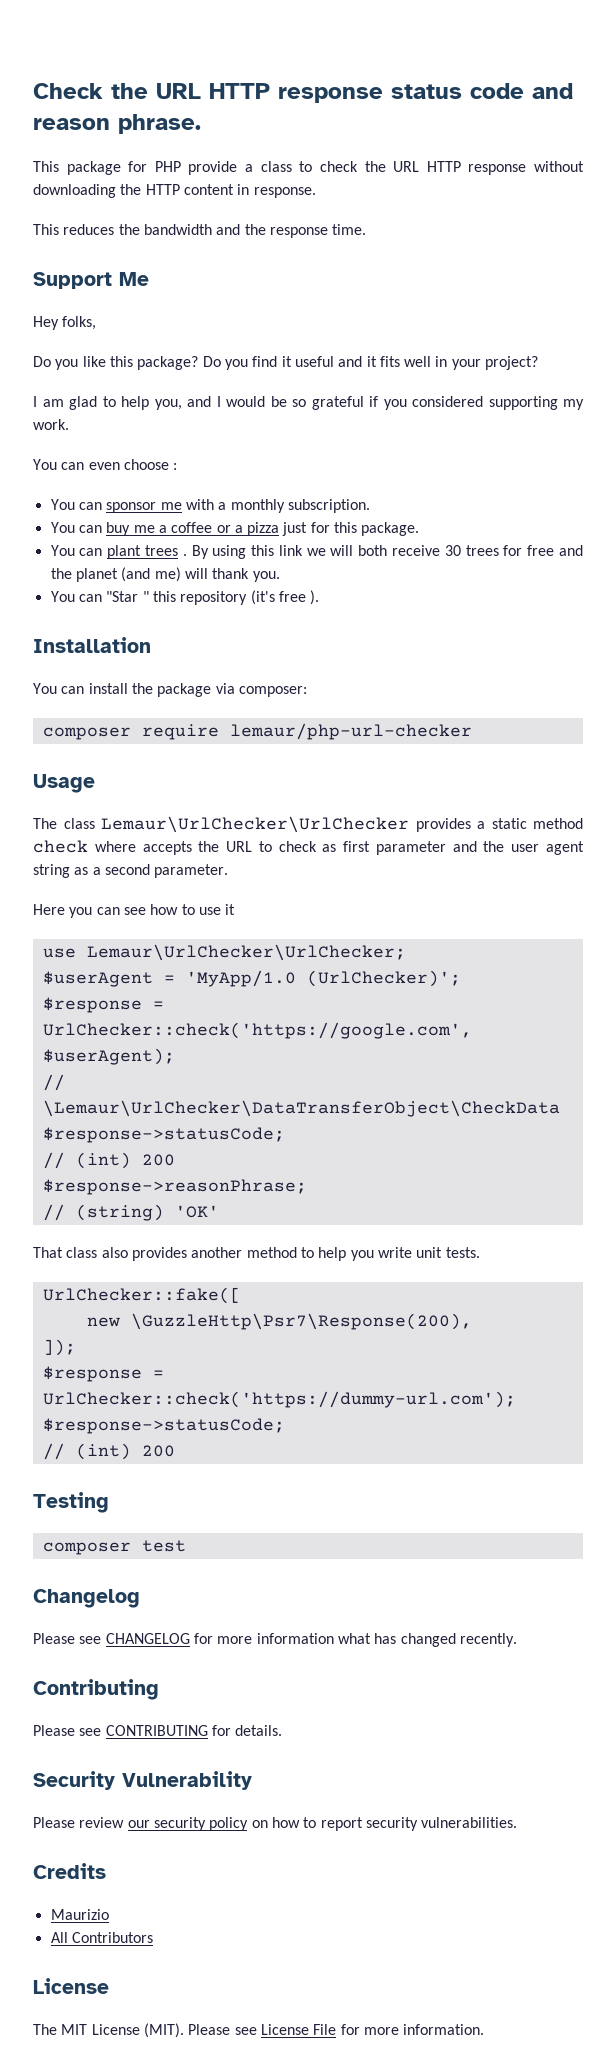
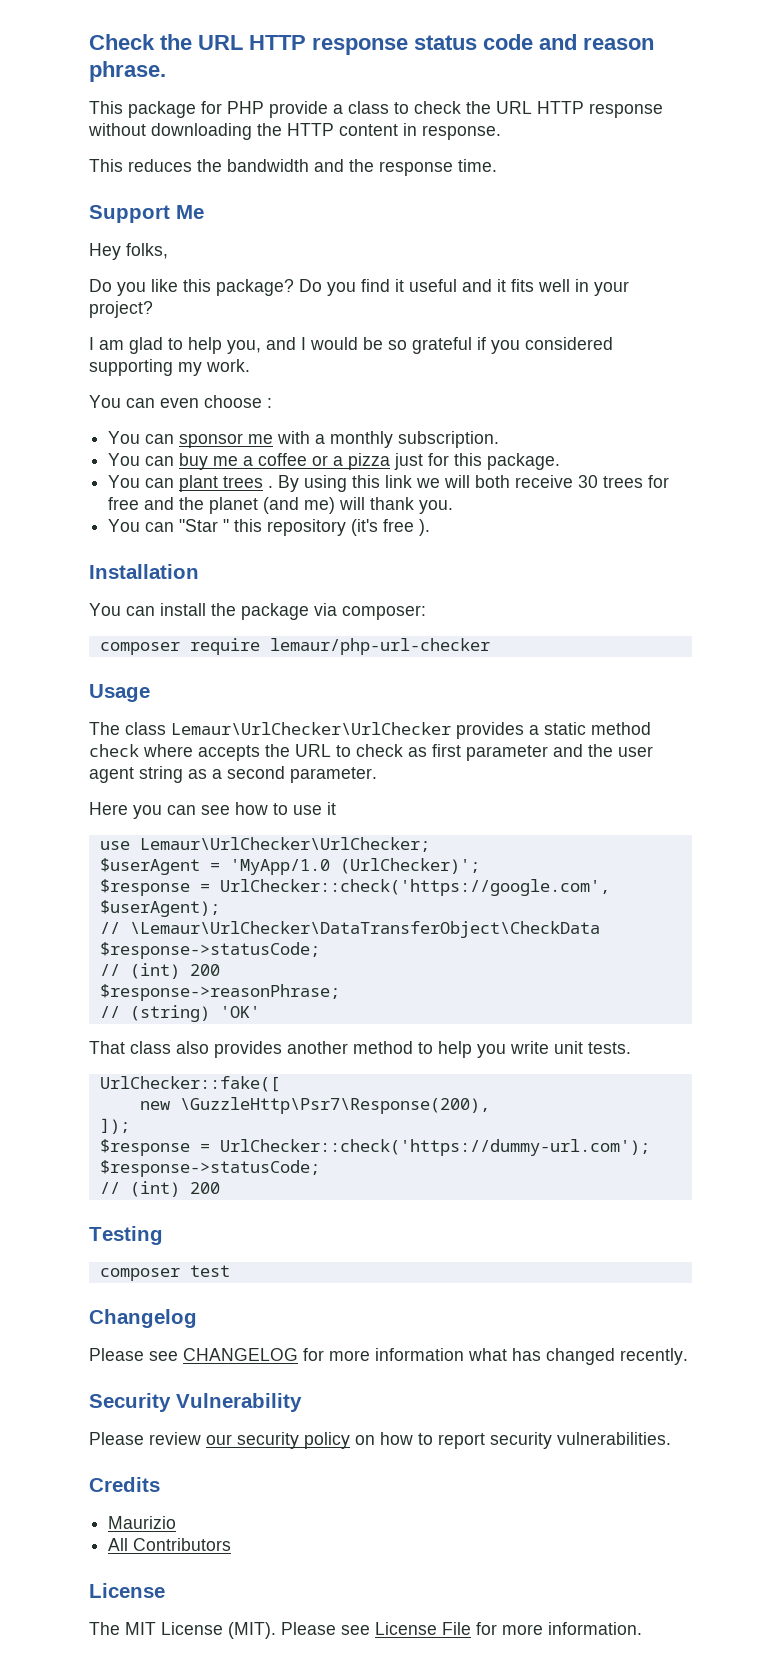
- Contributing
- Please see CONTRIBUTING for details.

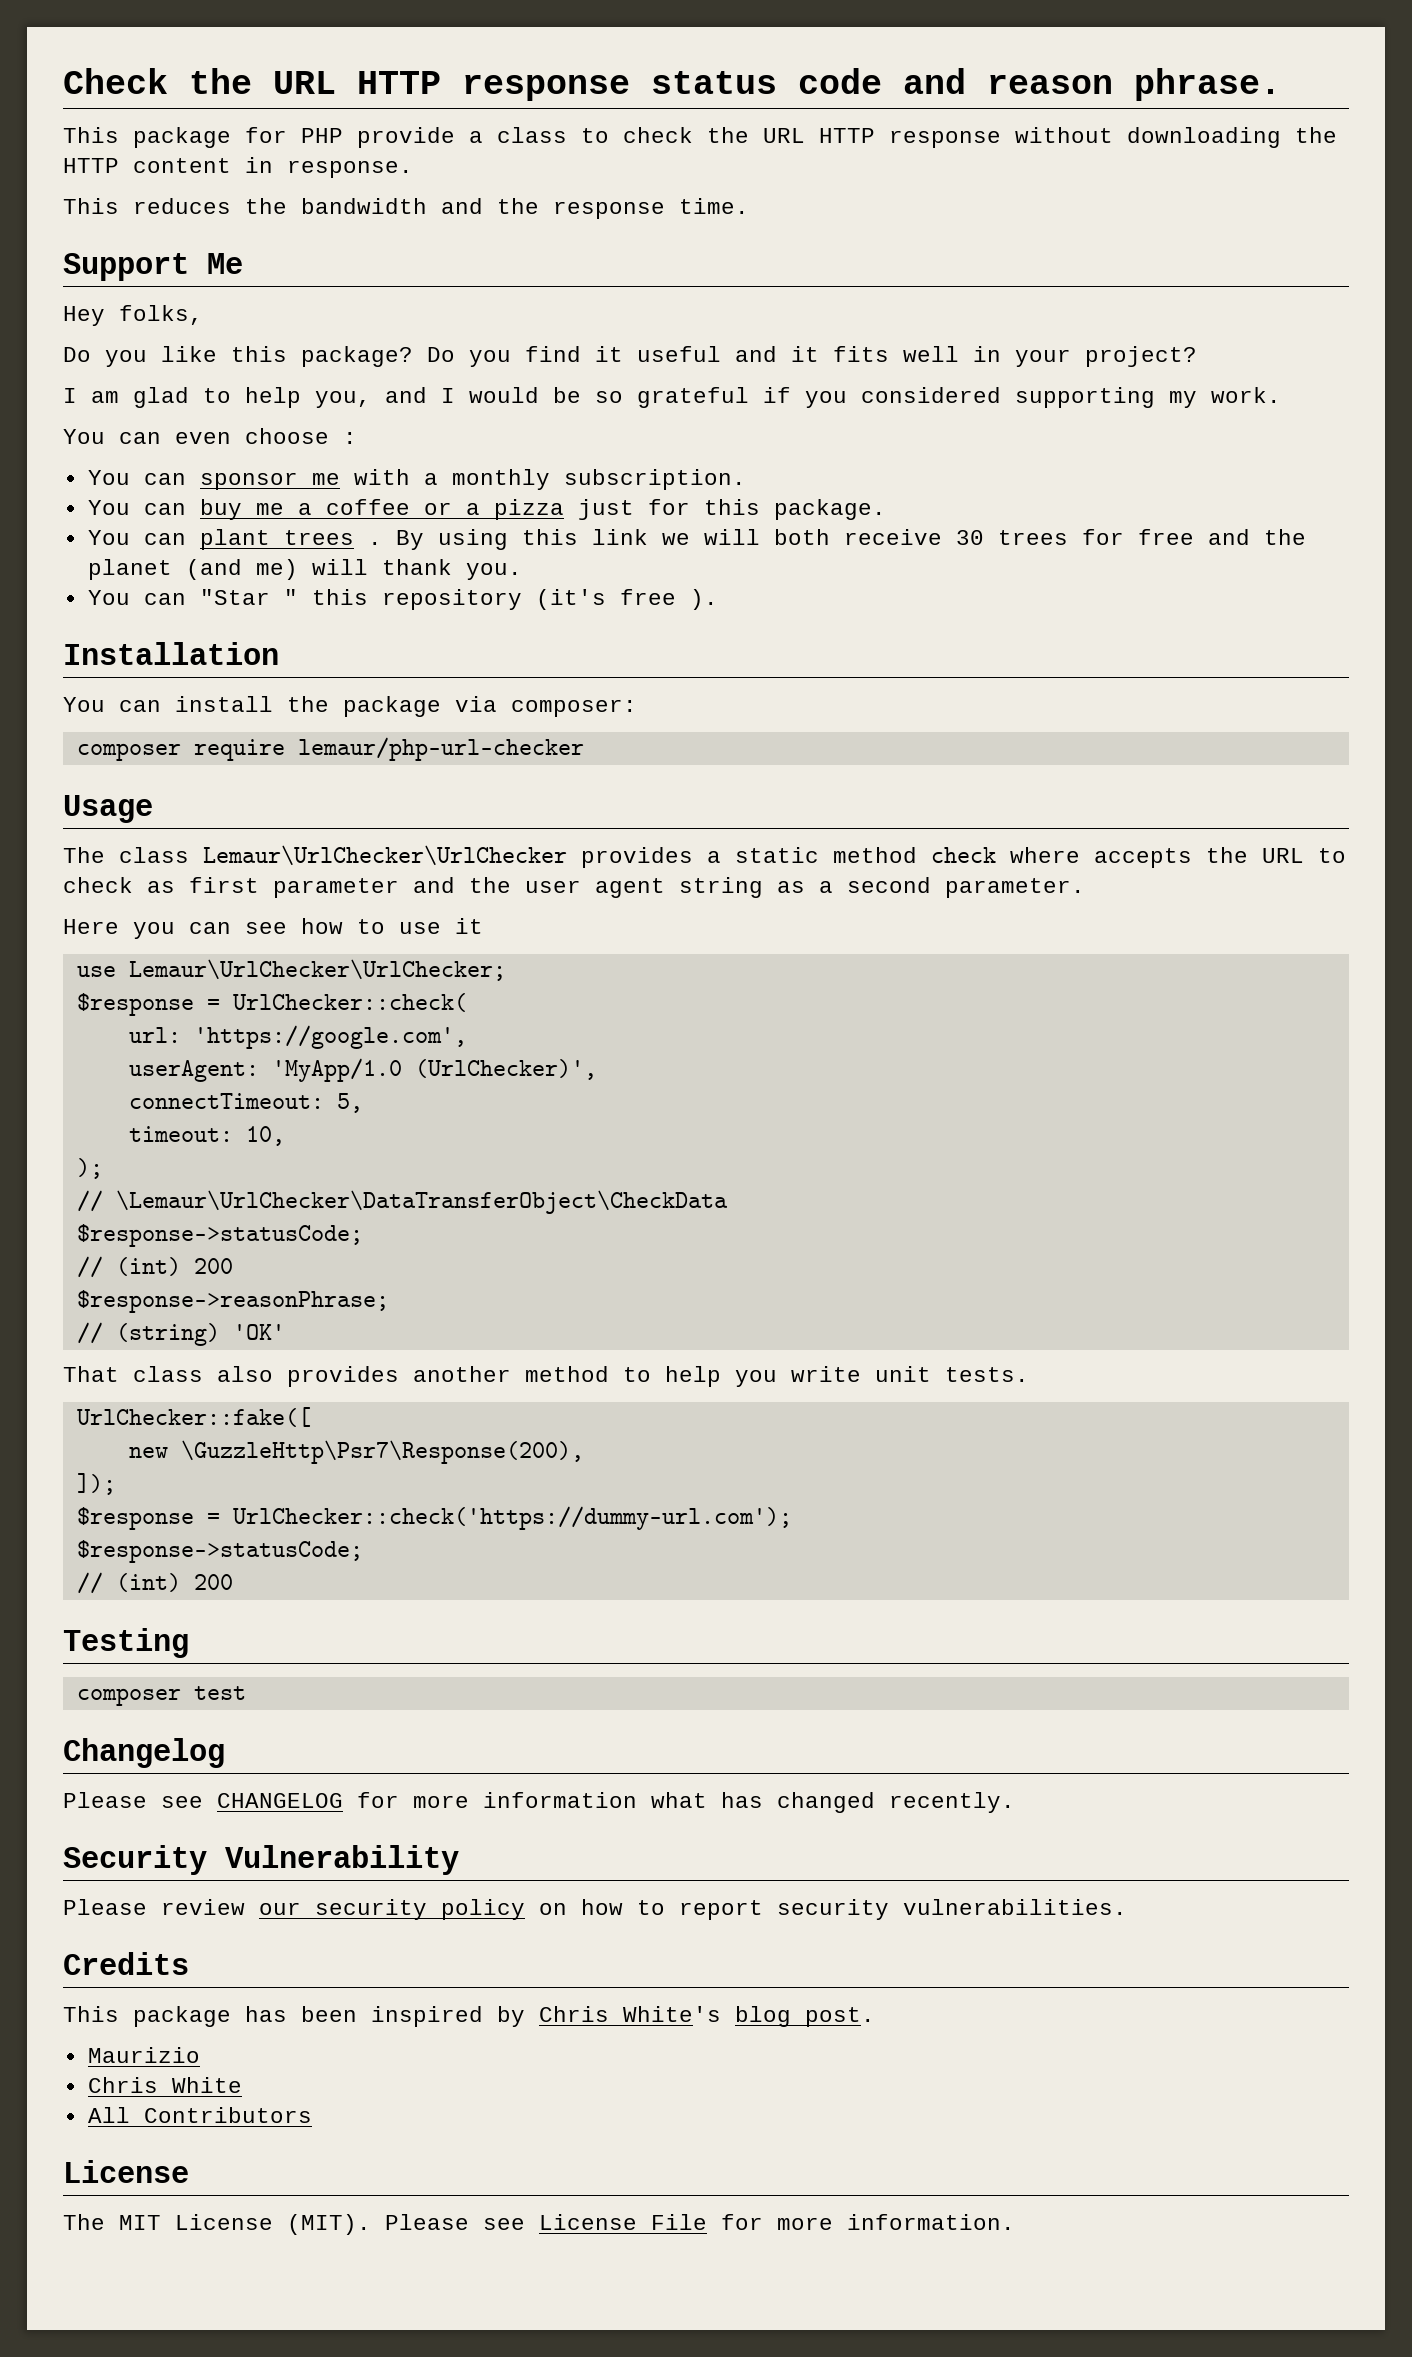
- $userAgent = 'MyApp/1.0 (UrlChecker)';
- $response = UrlChecker::check('https://google.com', $userAgent);
+ $response = UrlChecker::check(
+ url: 'https://google.com',
+ userAgent: 'MyApp/1.0 (UrlChecker)',
+ connectTimeout: 5,
+ timeout: 10,
+ );
+ This package has been inspired by Chris White's blog post.
+ Chris White

